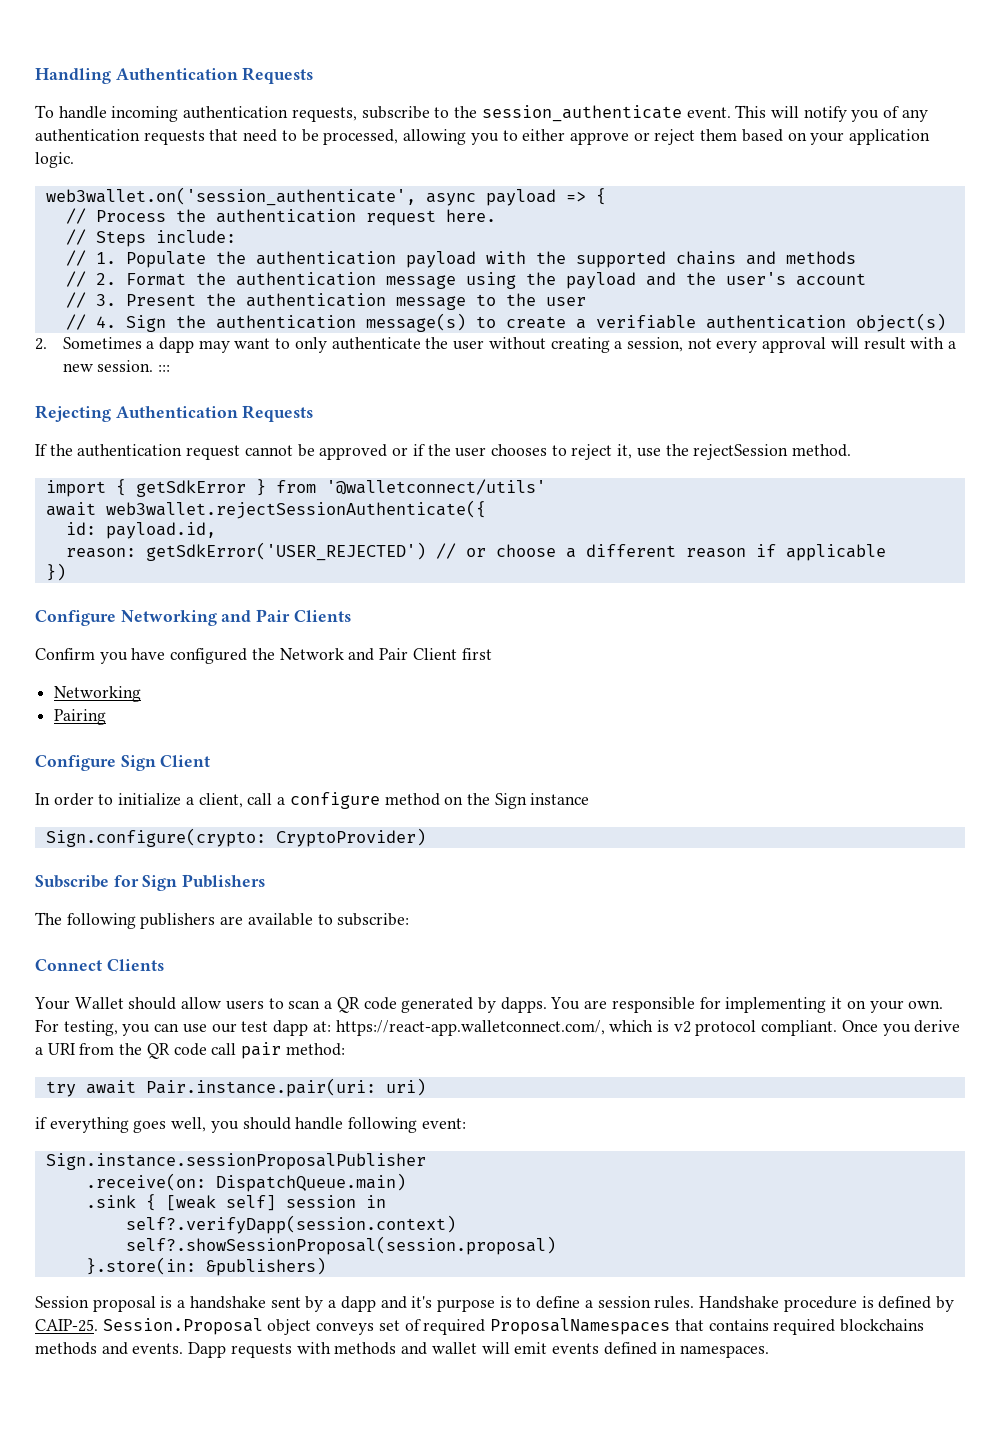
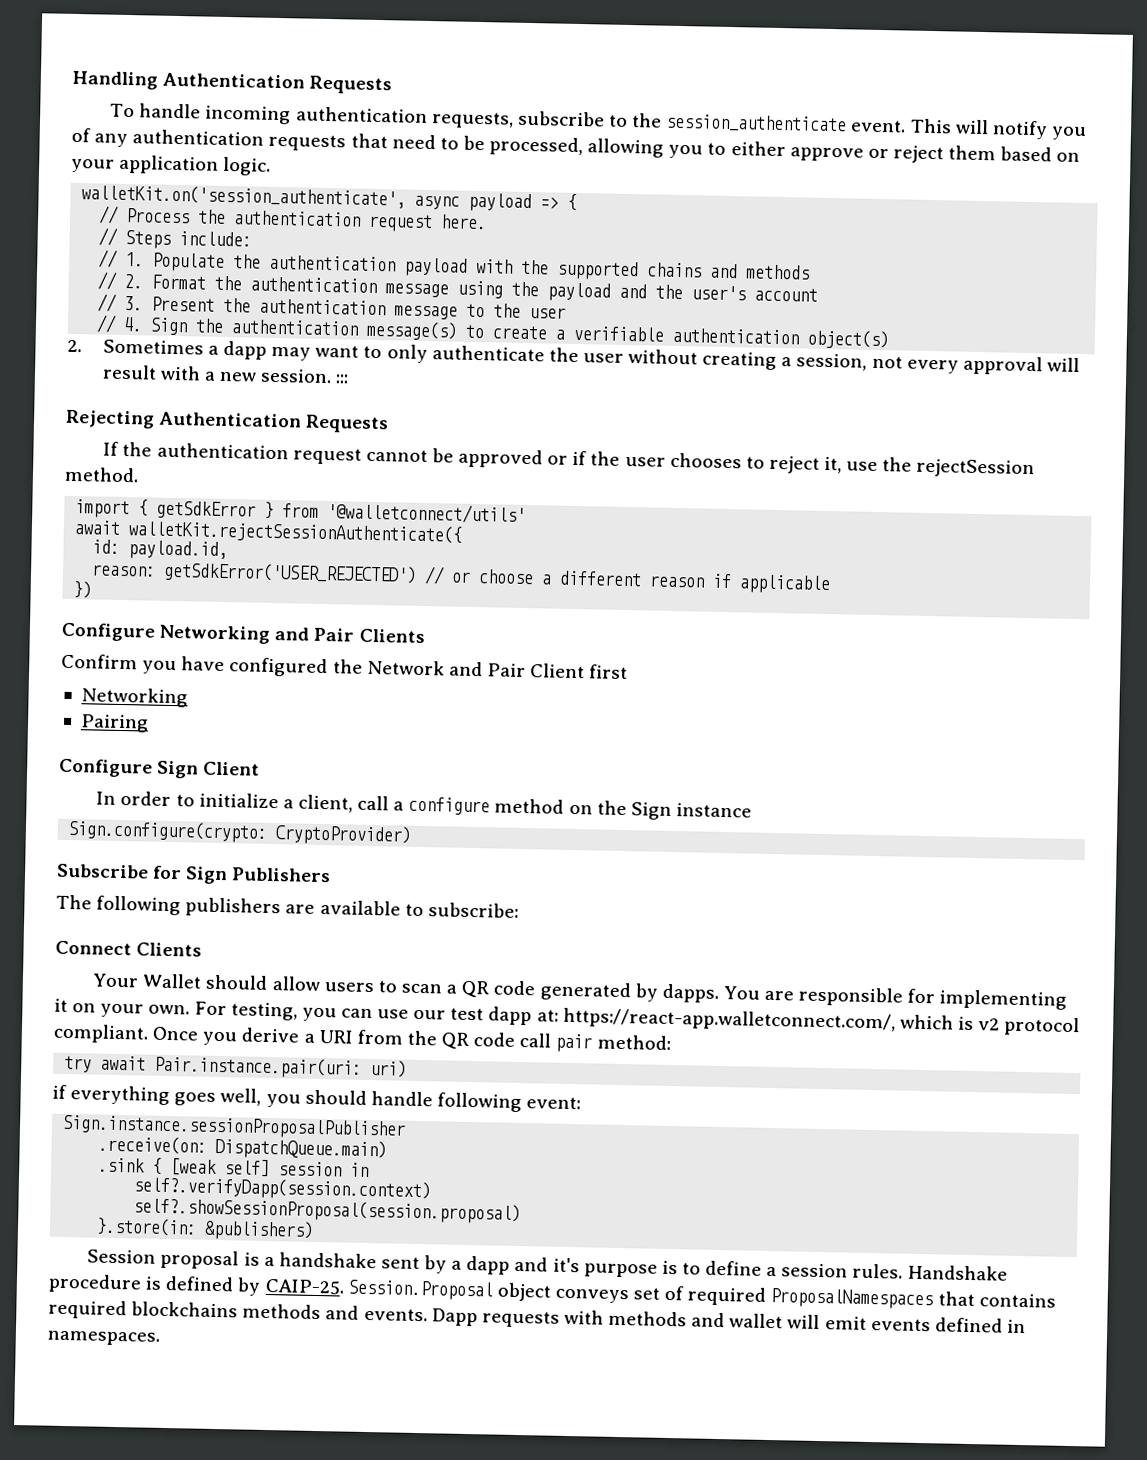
- web3wallet.on('session_authenticate', async payload => {
+ walletKit.on('session_authenticate', async payload => {
- await web3wallet.rejectSessionAuthenticate({
+ await walletKit.rejectSessionAuthenticate({

